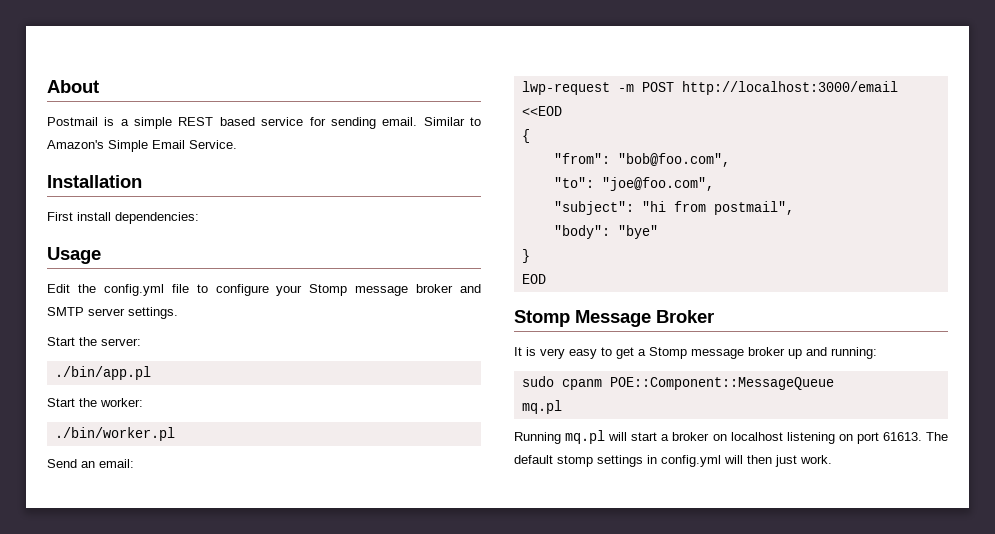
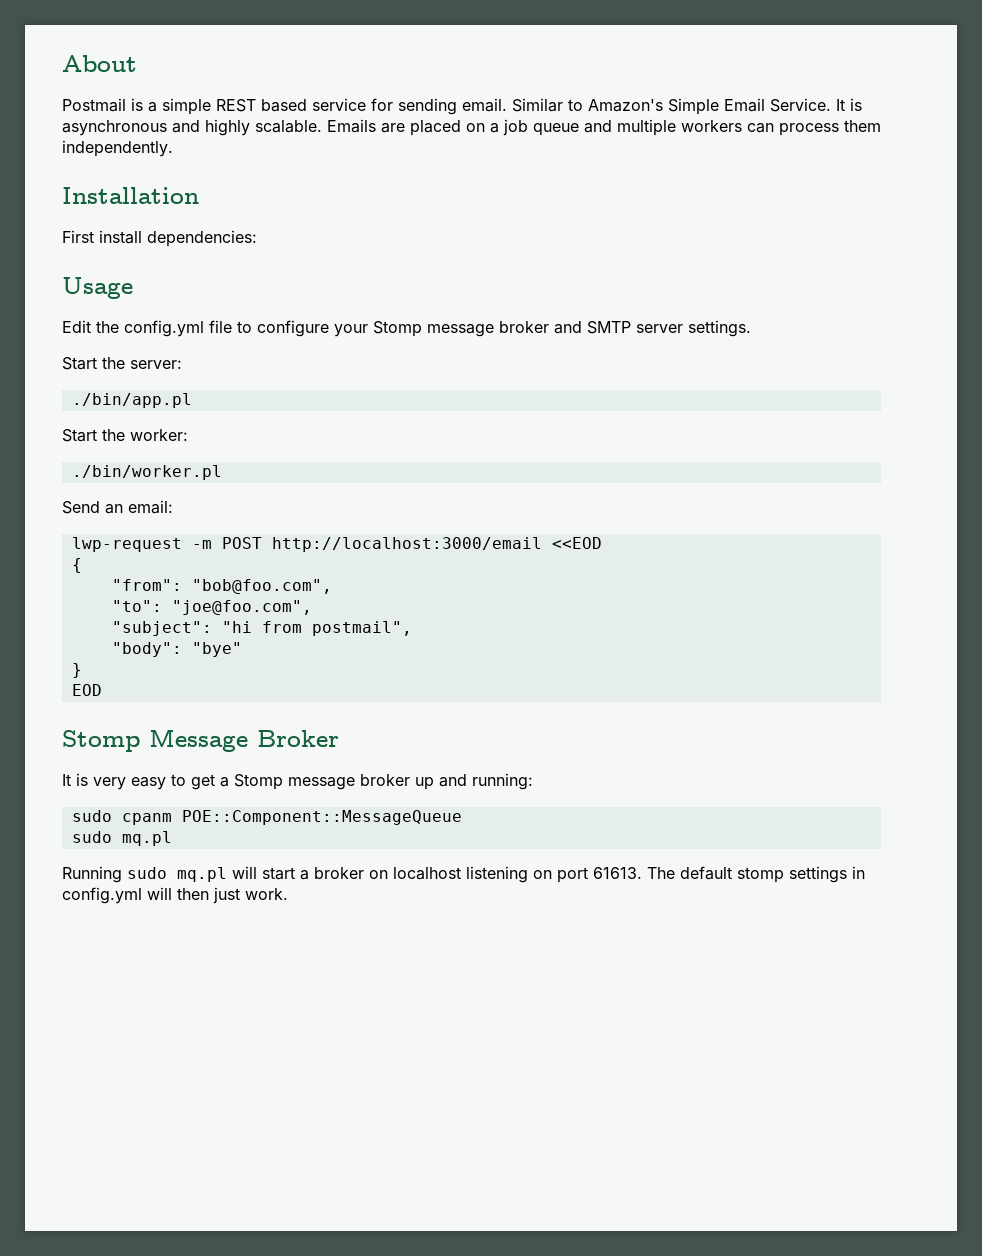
+ It is asynchronous and highly scalable. Emails are placed on a job queue and multiple workers can process them independently.
  sudo cpanm POE::Component::MessageQueue
- mq.pl
+ sudo mq.pl
- Running mq.pl will start a broker on localhost listening on port 61613.
+ Running sudo mq.pl will start a broker on localhost listening on port 61613.

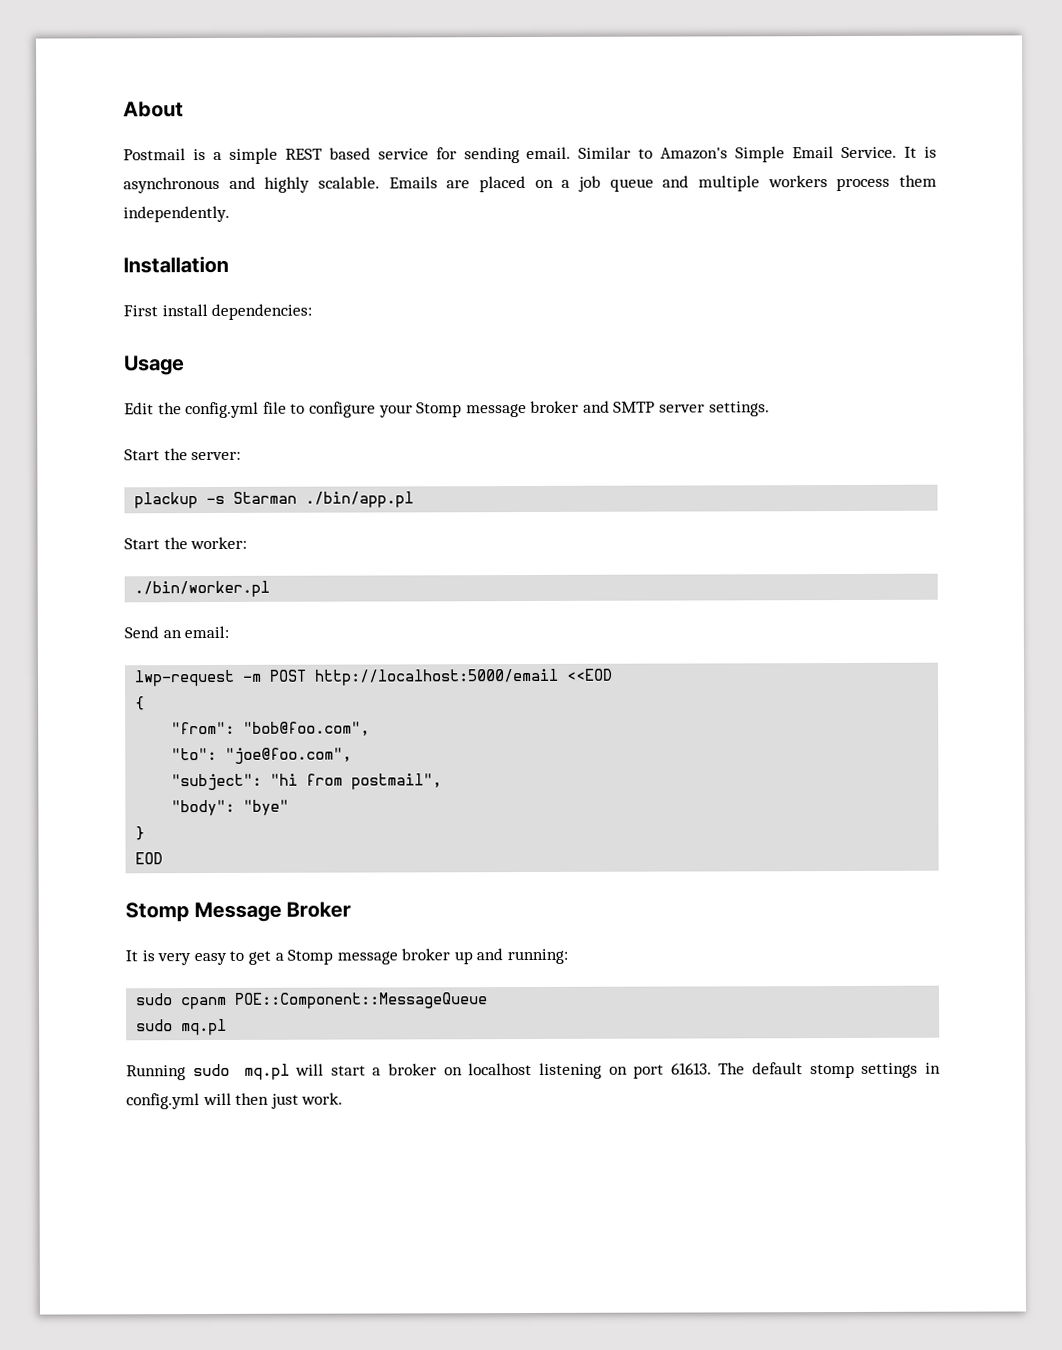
- Emails are placed on a job queue and multiple workers can process them independently.
+ Emails are placed on a job queue and multiple workers process them independently.
- ./bin/app.pl
+ plackup -s Starman ./bin/app.pl
- lwp-request -m POST http://localhost:3000/email <<EOD
+ lwp-request -m POST http://localhost:5000/email <<EOD

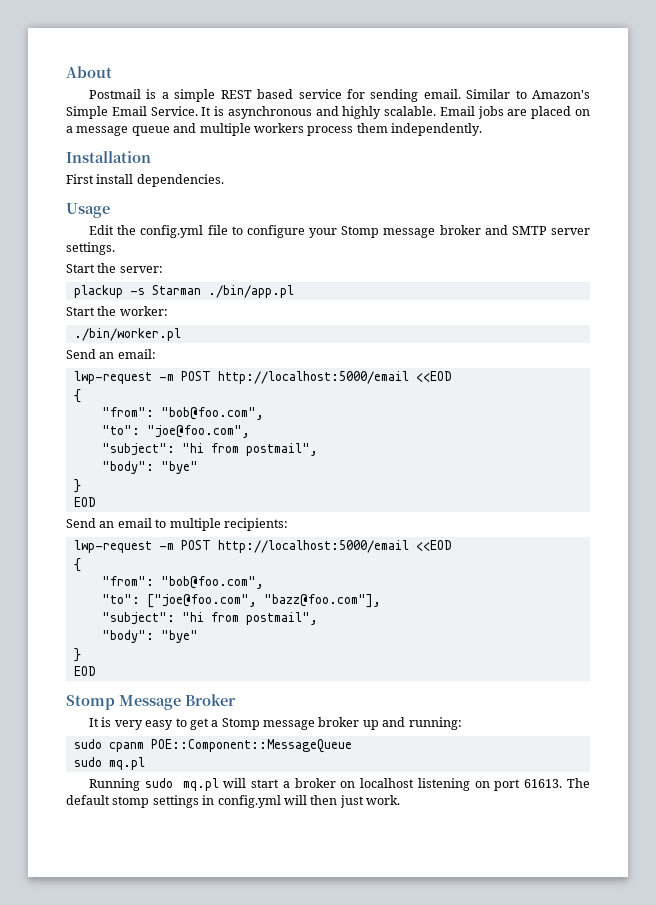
- Emails are placed on a job queue and multiple workers process them independently.
+ Email jobs are placed on a message queue and multiple workers process them independently.
- First install dependencies:
+ First install dependencies.
+ Send an email to multiple recipients:
+ lwp-request -m POST http://localhost:5000/email <<EOD
+ {
+ "from": "bob@foo.com",
+ "to": ["joe@foo.com", "bazz@foo.com"],
+ "subject": "hi from postmail",
+ "body": "bye"
+ }
+ EOD

